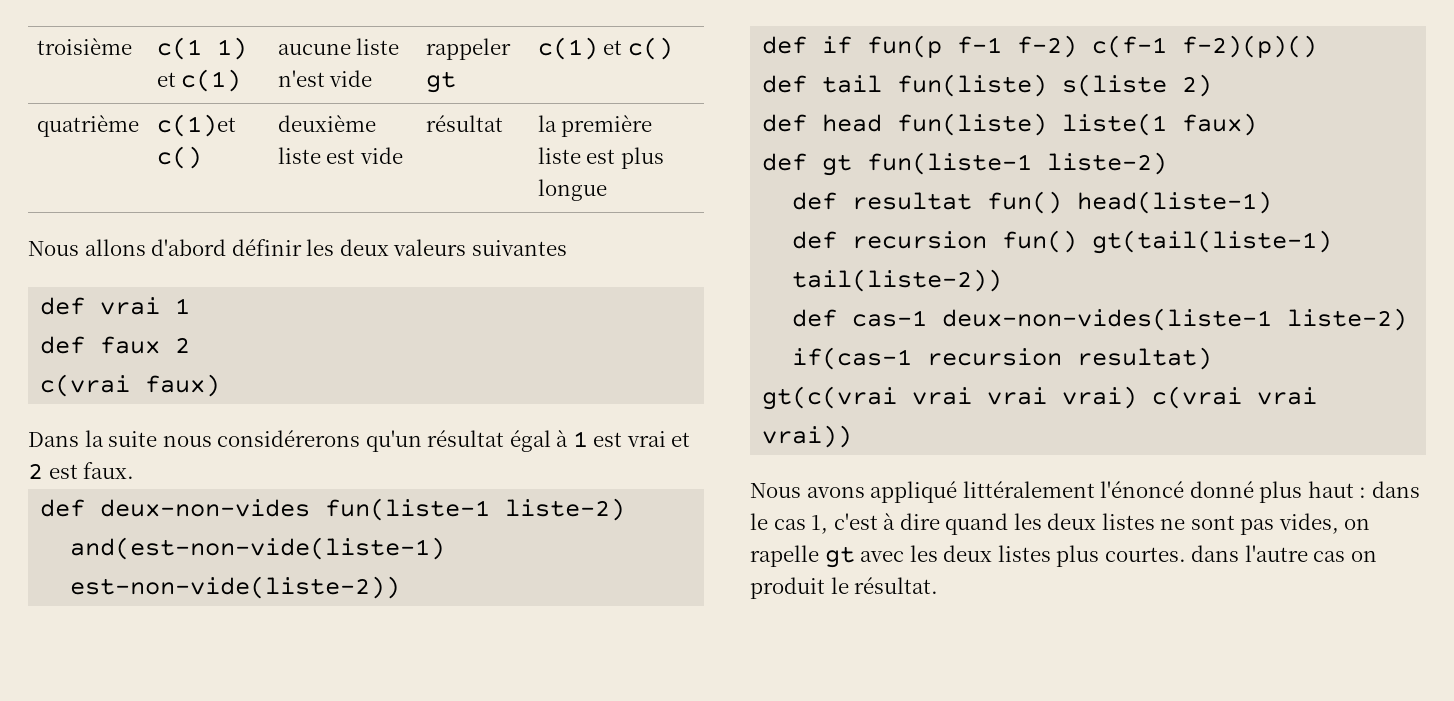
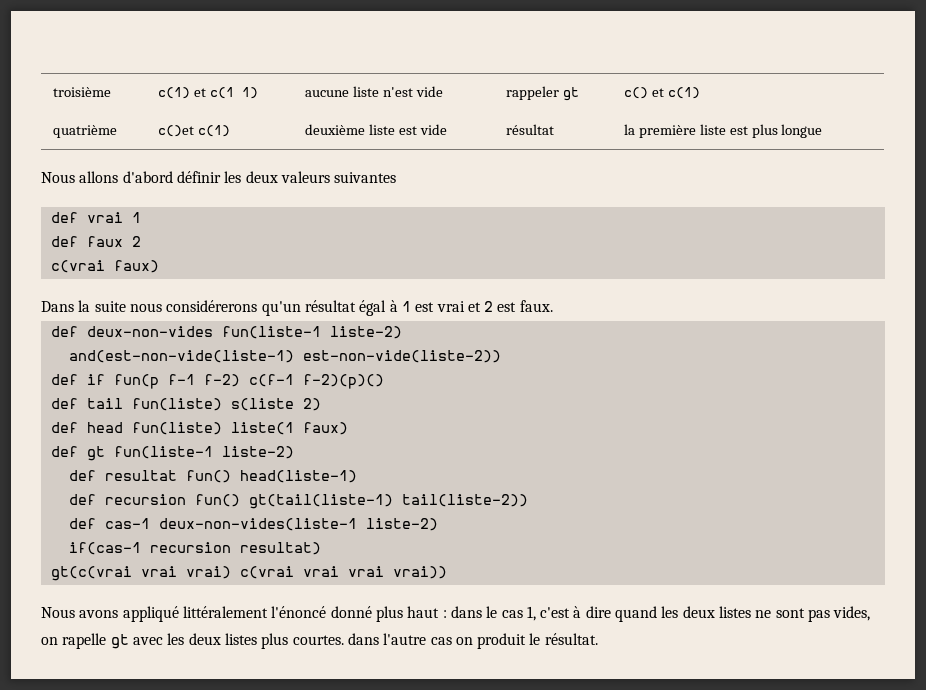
- troisième | c(1 1) et c(1) | aucune liste n'est vide | rappeler gt | c(1) et c()
+ troisième | c(1) et c(1 1) | aucune liste n'est vide | rappeler gt | c() et c(1)
- quatrième | c(1)et c() | deuxième liste est vide | résultat | la première liste est plus longue
+ quatrième | c()et c(1) | deuxième liste est vide | résultat | la première liste est plus longue
- gt(c(vrai vrai vrai vrai) c(vrai vrai vrai))
+ gt(c(vrai vrai vrai) c(vrai vrai vrai vrai))

